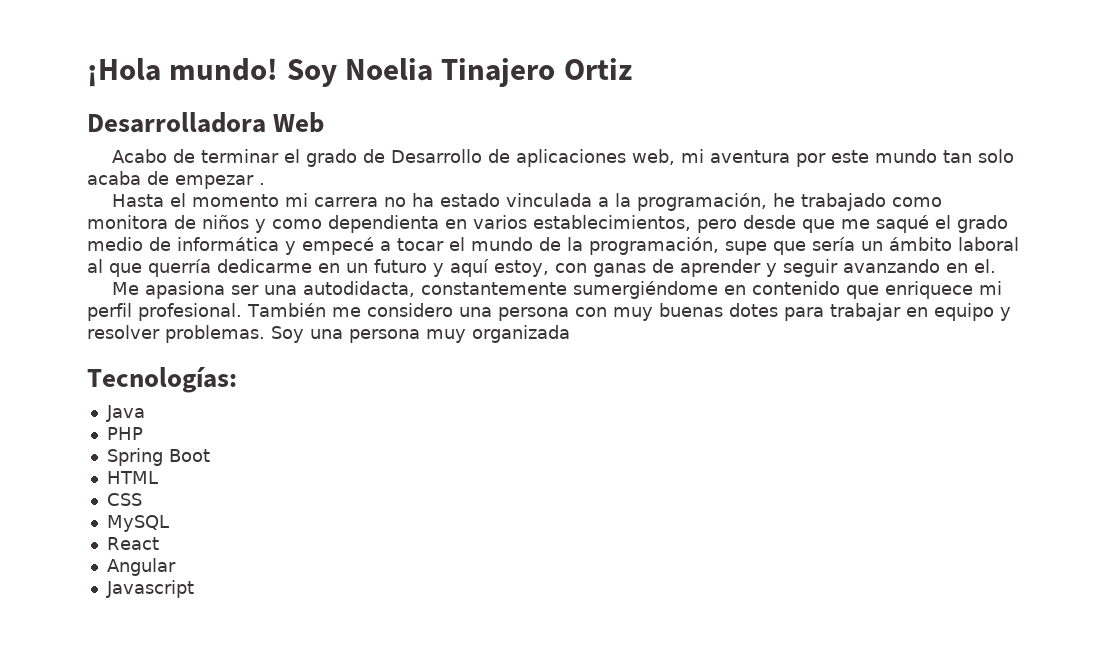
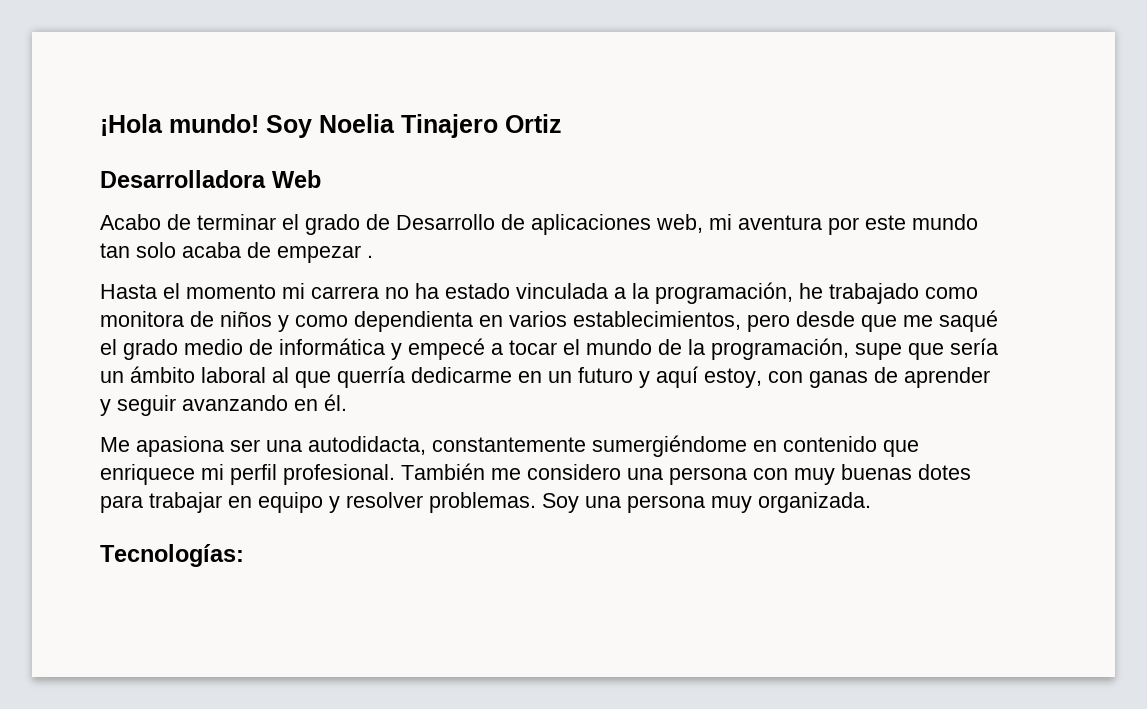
- Hasta el momento mi carrera no ha estado vinculada a la programación, he trabajado como monitora de niños y como dependienta en varios establecimientos, pero desde que me saqué el grado medio de informática y empecé a tocar el mundo de la programación, supe que sería un ámbito laboral al que querría dedicarme en un futuro y aquí estoy, con ganas de aprender y seguir avanzando en el.
+ Hasta el momento mi carrera no ha estado vinculada a la programación, he trabajado como monitora de niños y como dependienta en varios establecimientos, pero desde que me saqué el grado medio de informática y empecé a tocar el mundo de la programación, supe que sería un ámbito laboral al que querría dedicarme en un futuro y aquí estoy, con ganas de aprender y seguir avanzando en él.
- Soy una persona muy organizada
+ Soy una persona muy organizada.
- Java
- PHP
- Spring Boot
- HTML
- CSS
- MySQL
- React
- Angular
- Javascript

